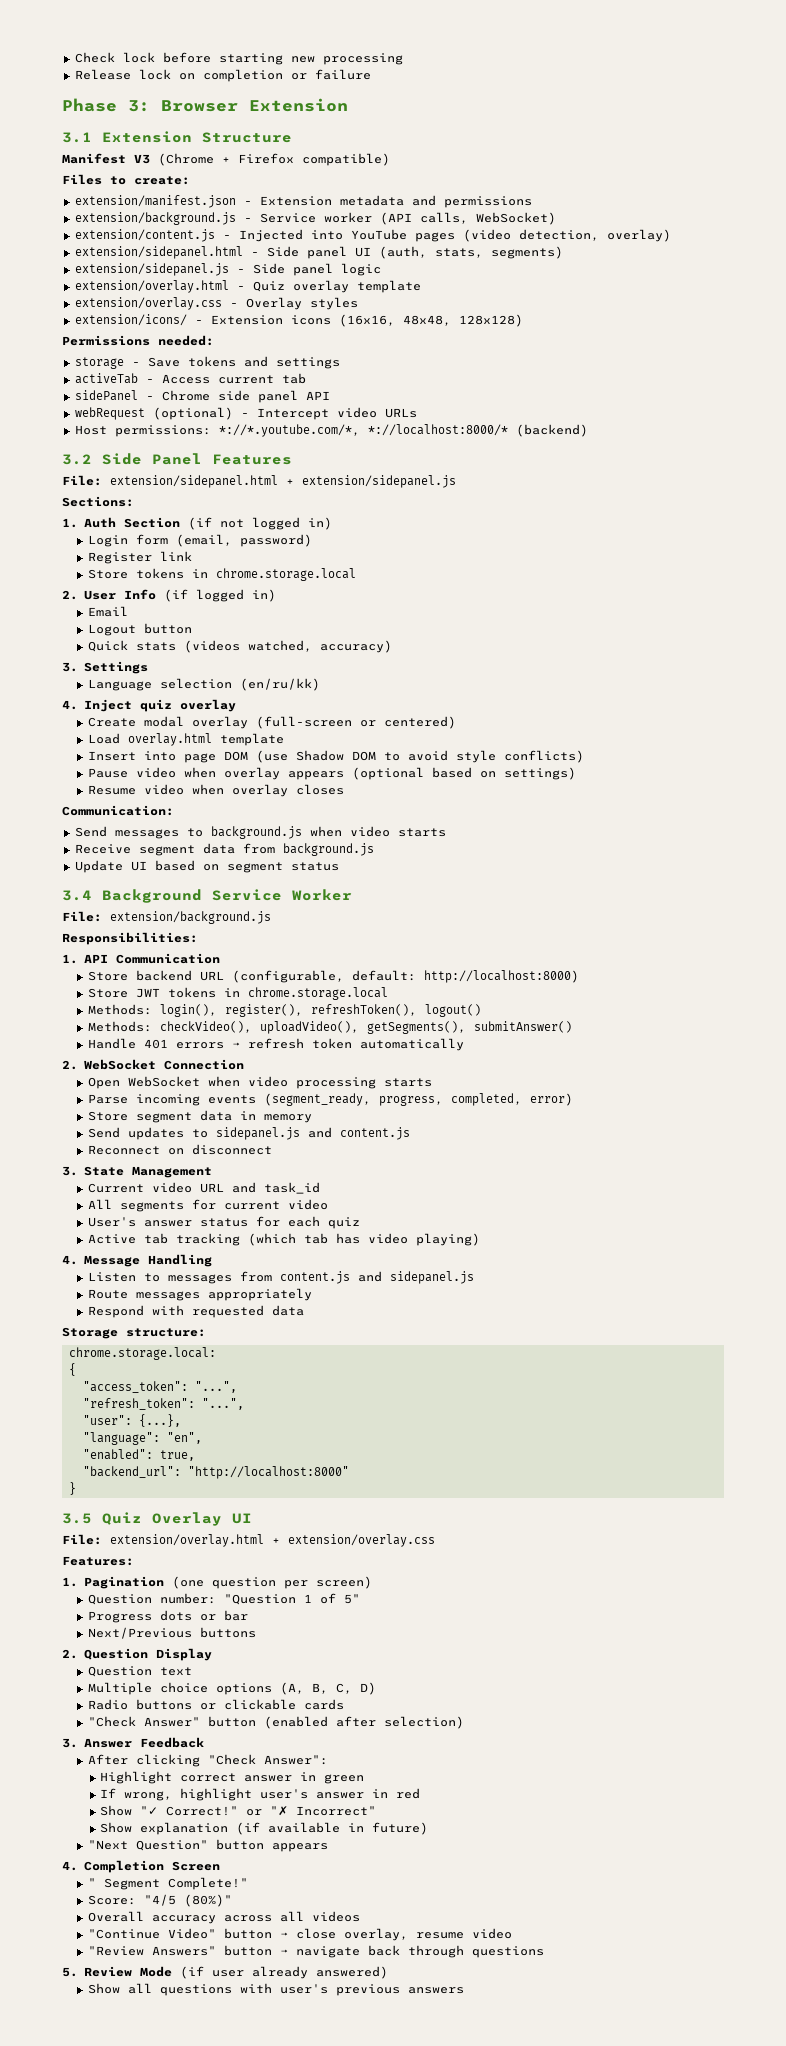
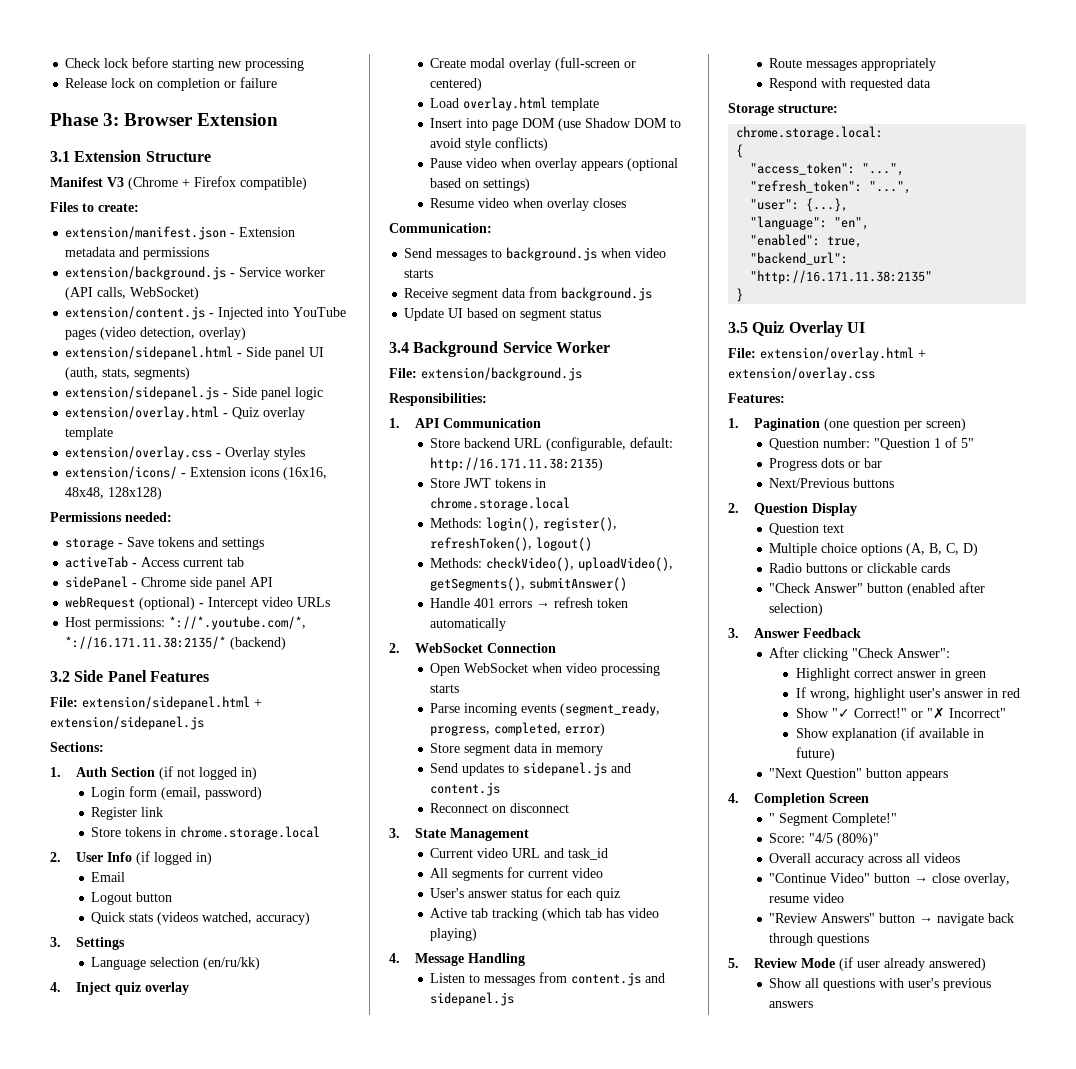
- Host permissions: *://*.youtube.com/*, *://localhost:8000/* (backend)
+ Host permissions: *://*.youtube.com/*, *://16.171.11.38:2135/* (backend)
- Store backend URL (configurable, default: http://localhost:8000)
+ Store backend URL (configurable, default: http://16.171.11.38:2135)
- "backend_url": "http://localhost:8000"
+ "backend_url": "http://16.171.11.38:2135"

